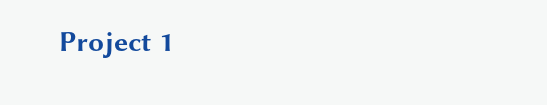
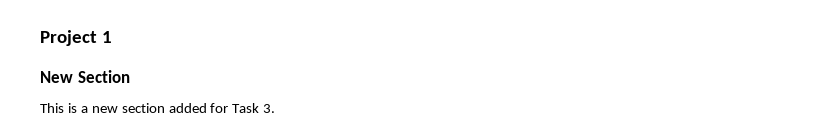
+ New Section
+ This is a new section added for Task 3.

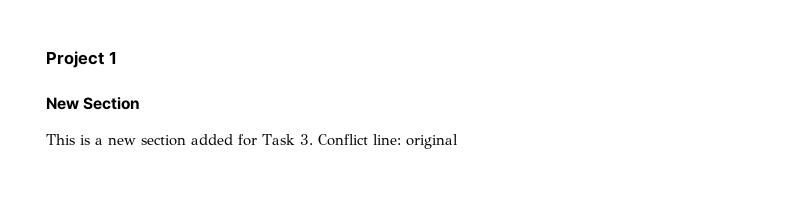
- This is a new section added for Task 3.
+ This is a new section added for Task 3. Conflict line: original

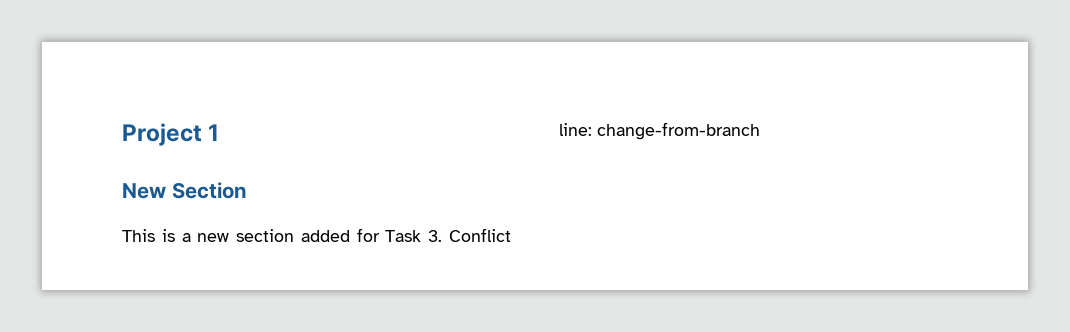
- This is a new section added for Task 3. Conflict line: original
+ This is a new section added for Task 3. Conflict line: change-from-branch

